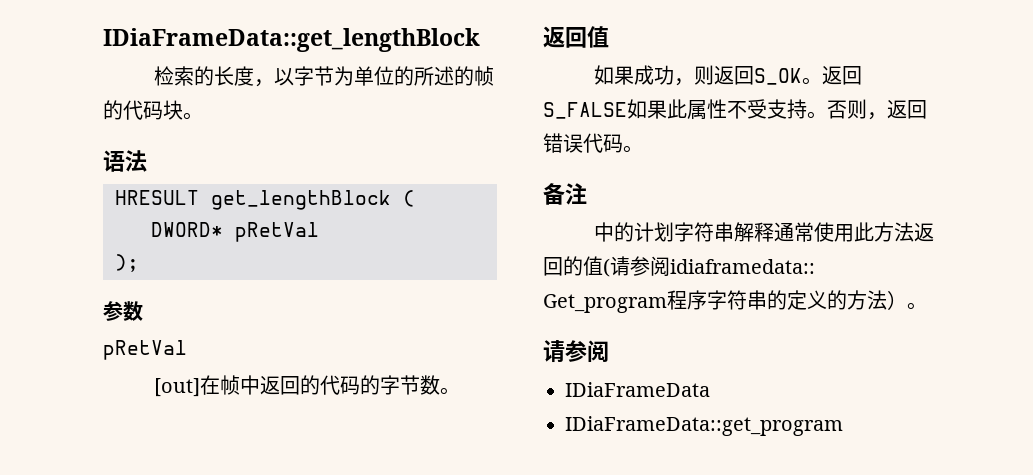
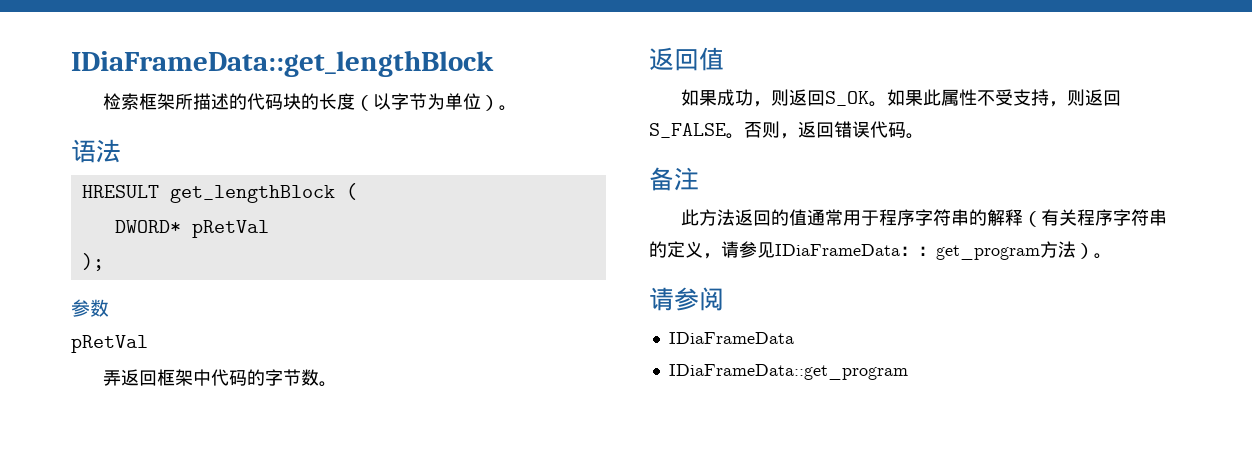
- 检索的长度，以字节为单位的所述的帧的代码块。
+ 检索框架所描述的代码块的长度（以字节为单位）。
- [out]在帧中返回的代码的字节数。
+ 弄返回框架中代码的字节数。
- 返回S_FALSE如果此属性不受支持。
+ 如果此属性不受支持，则返回S_FALSE。
- 中的计划字符串解释通常使用此方法返回的值(请参阅idiaframedata:: Get_program程序字符串的定义的方法）。
+ 此方法返回的值通常用于程序字符串的解释（有关程序字符串的定义，请参见IDiaFrameData：：get_program方法）。

